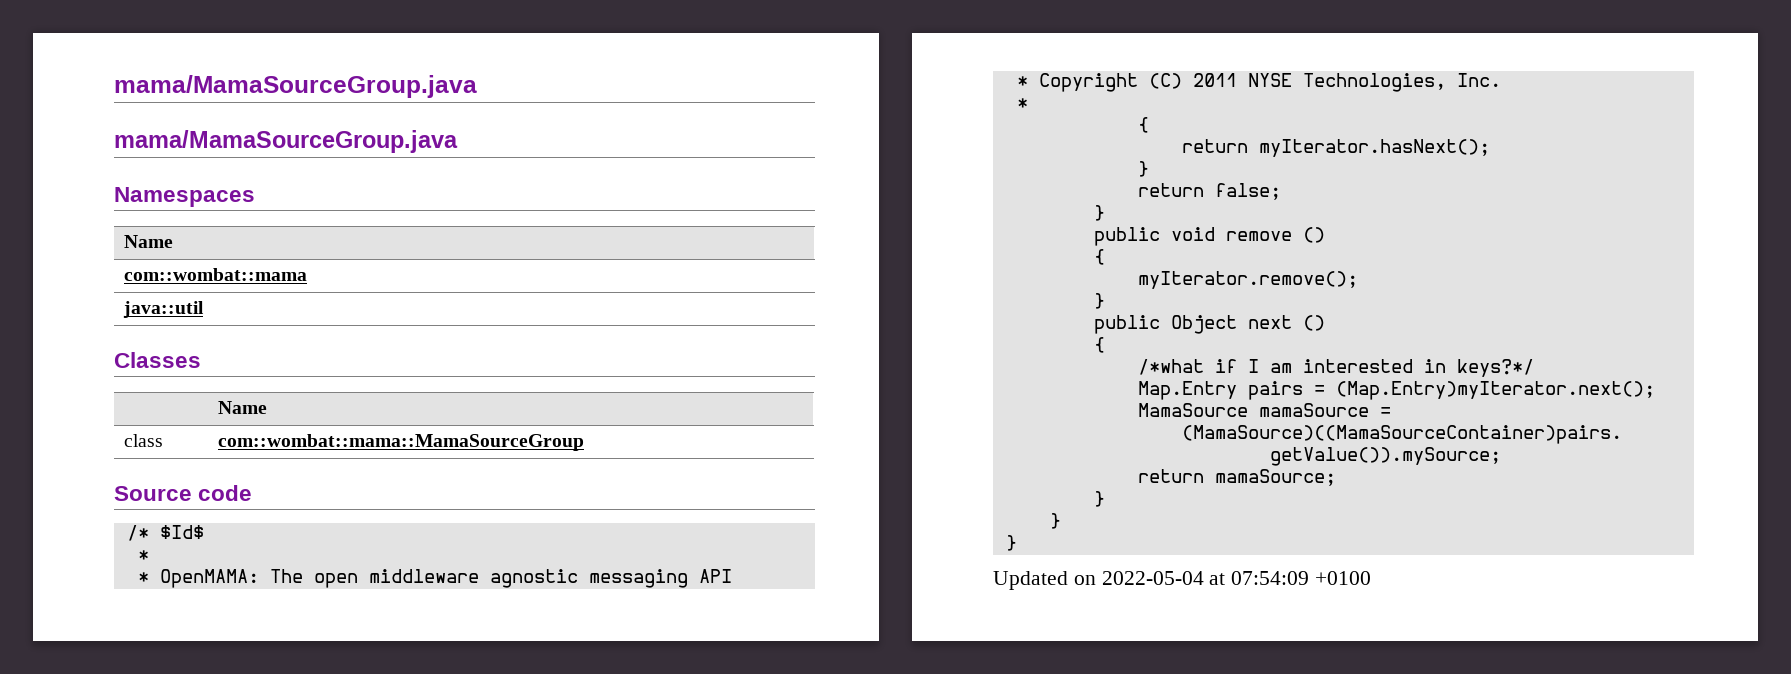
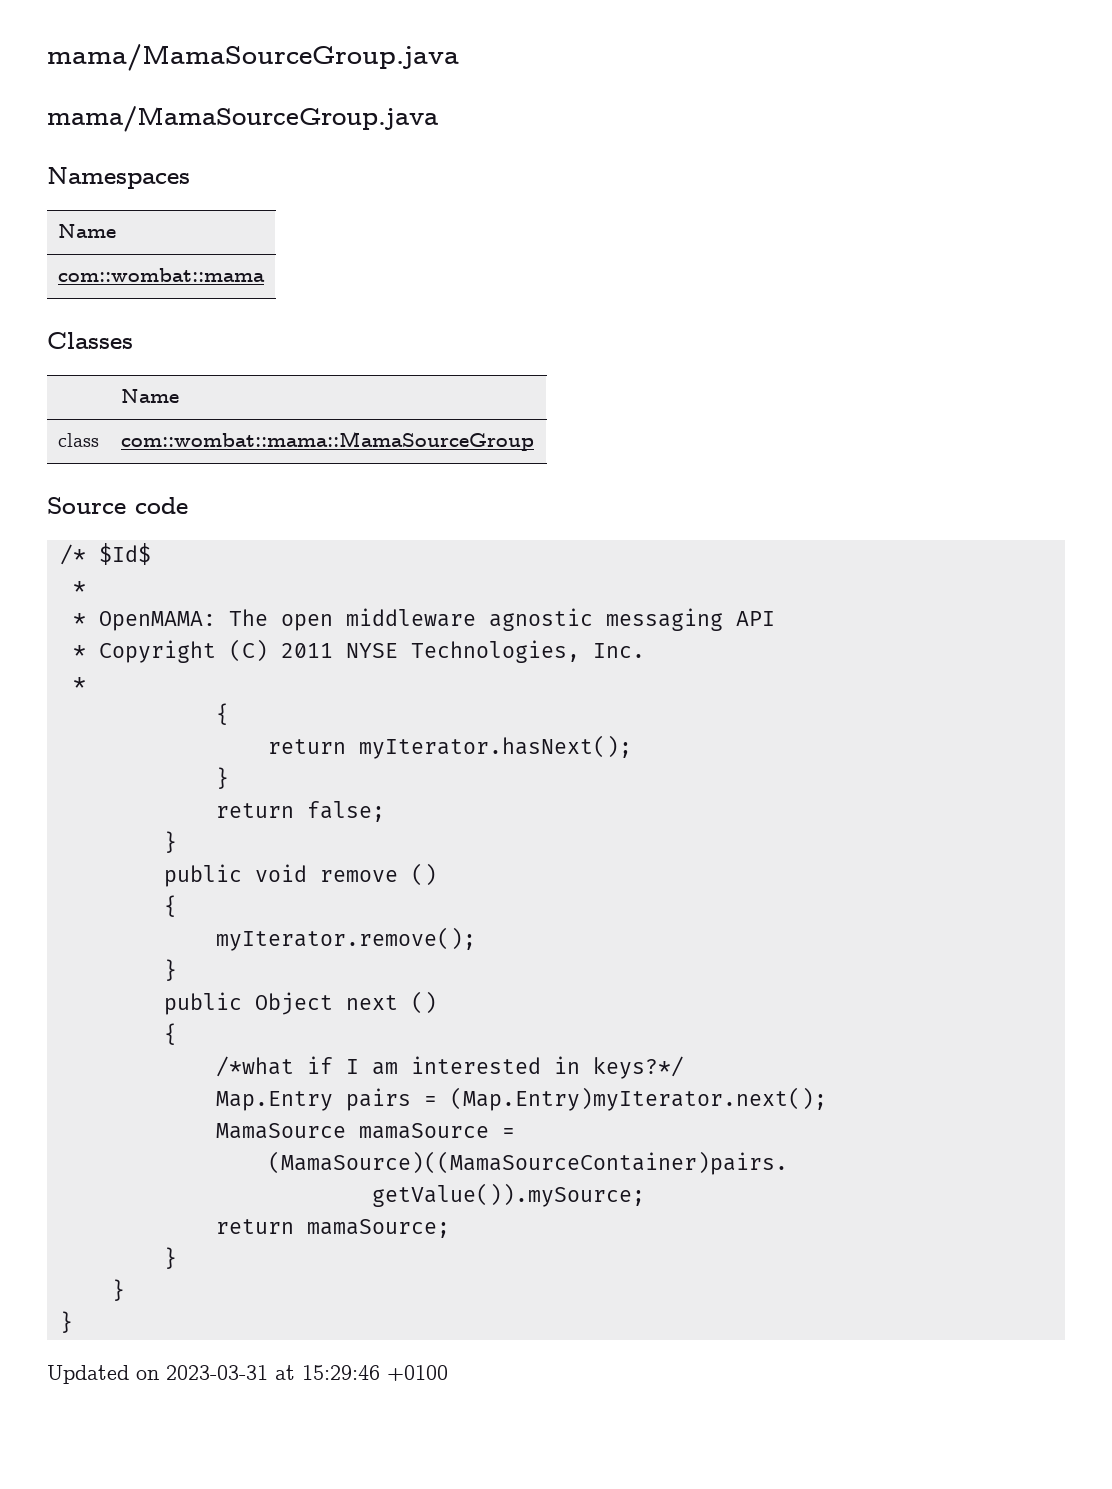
- java::util
- Updated on 2022-05-04 at 07:54:09 +0100
+ Updated on 2023-03-31 at 15:29:46 +0100

